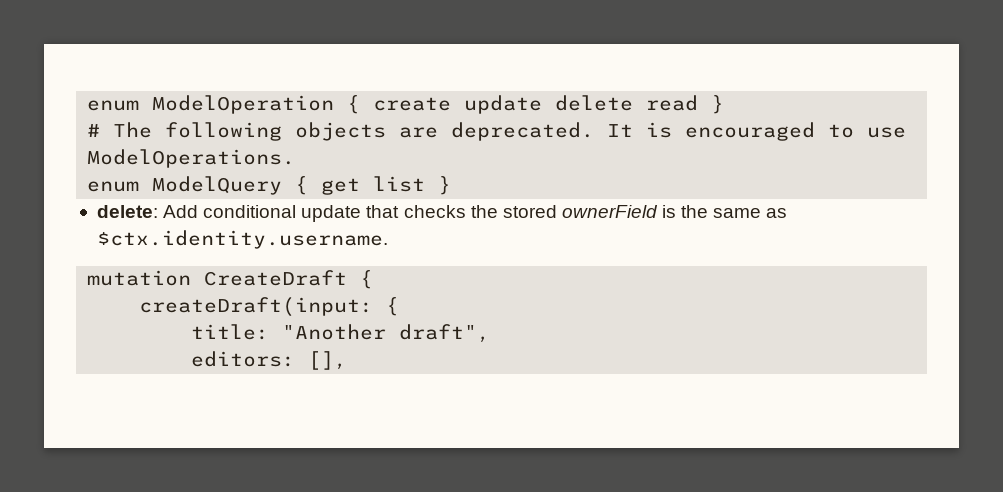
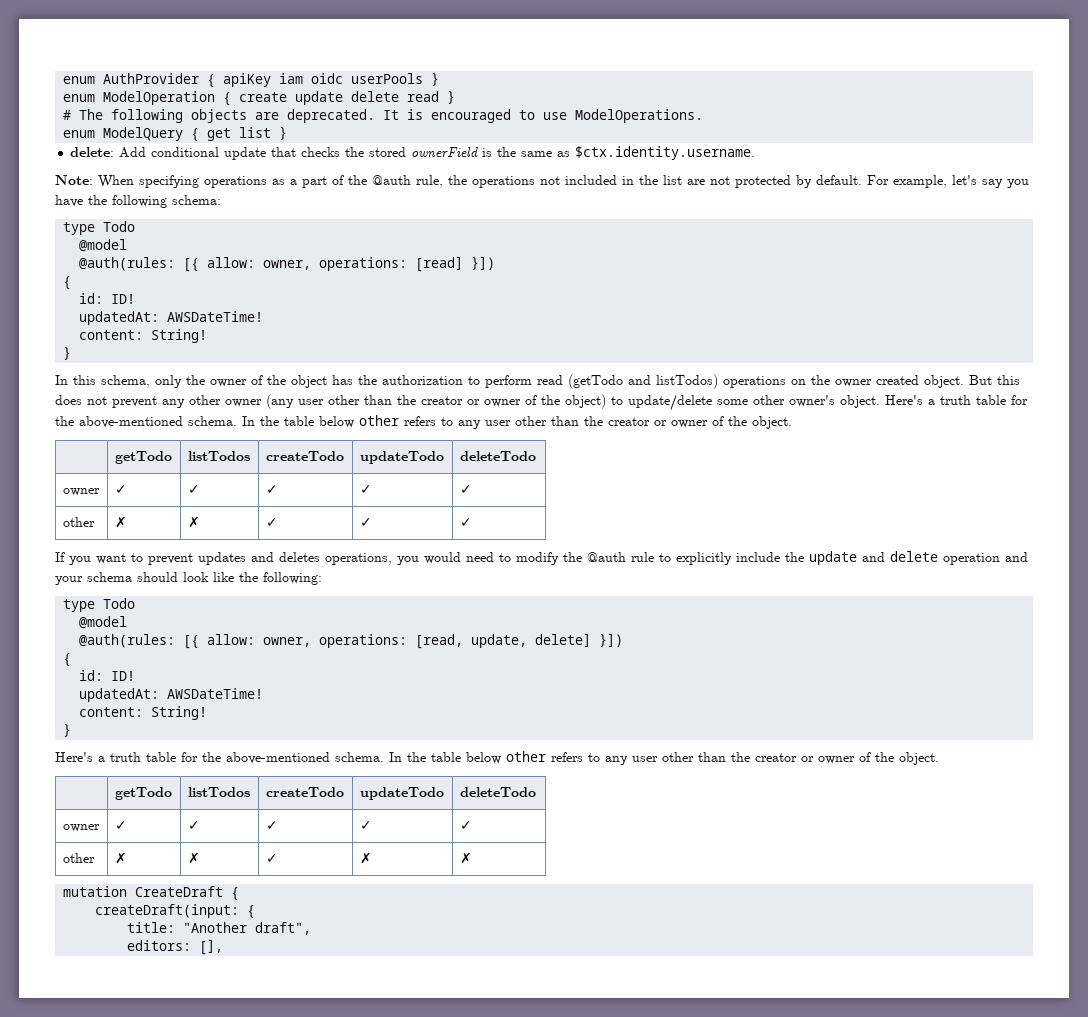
+ enum AuthProvider { apiKey iam oidc userPools }
+ Note: When specifying operations as a part of the @auth rule, the operations not included in the list are not protected by default. For example, let's say you have the following schema:
+ type Todo
+ @model
+ @auth(rules: [{ allow: owner, operations: [read] }])
+ {
+ id: ID!
+ updatedAt: AWSDateTime!
+ content: String!
+ }
+ In this schema, only the owner of the object has the authorization to perform read (getTodo and listTodos) operations on the owner created object. But this does not prevent any other owner (any user other than the creator or owner of the object) to update/delete some other owner's object. Here's a truth table for the above-mentioned schema. In the table below other refers to any user other than the creator or owner of the object.
+ | getTodo | listTodos | createTodo | updateTodo | deleteTodo
+ owner | ✓ | ✓ | ✓ | ✓ | ✓
+ other | ✗ | ✗ | ✓ | ✓ | ✓
+ If you want to prevent updates and deletes operations, you would need to modify the @auth rule to explicitly include the update and delete operation and your schema should look like the following:
+ type Todo
+ @model
+ @auth(rules: [{ allow: owner, operations: [read, update, delete] }])
+ {
+ id: ID!
+ updatedAt: AWSDateTime!
+ content: String!
+ }
+ Here's a truth table for the above-mentioned schema. In the table below other refers to any user other than the creator or owner of the object.
+ | getTodo | listTodos | createTodo | updateTodo | deleteTodo
+ owner | ✓ | ✓ | ✓ | ✓ | ✓
+ other | ✗ | ✗ | ✓ | ✗ | ✗

